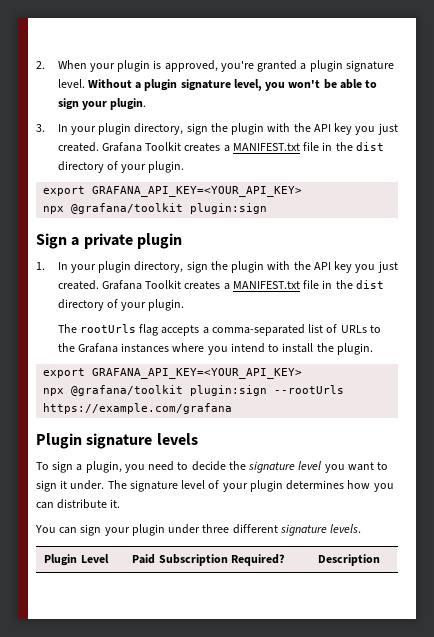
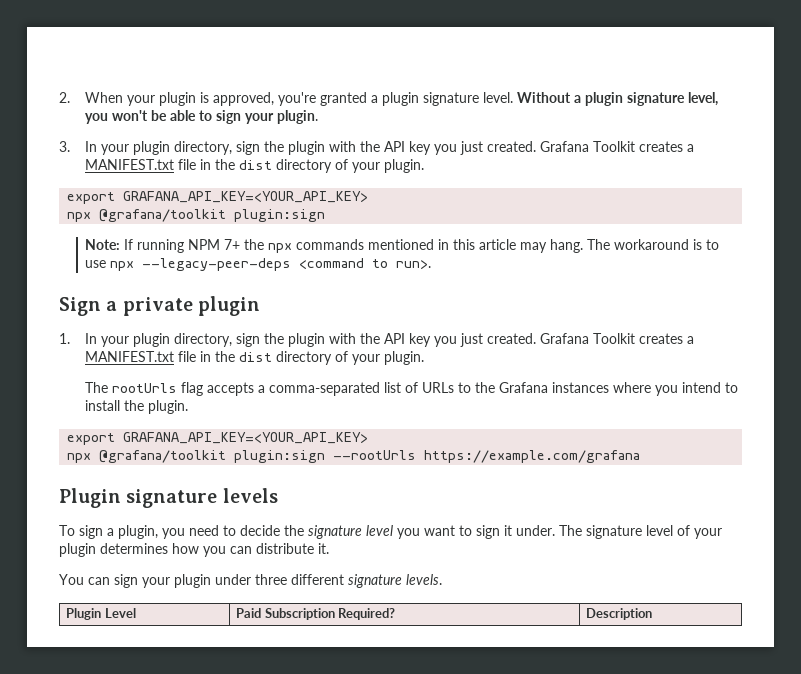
+ Note: If running NPM 7+ the npx commands mentioned in this article may hang. The workaround is to use npx --legacy-peer-deps <command to run>.

